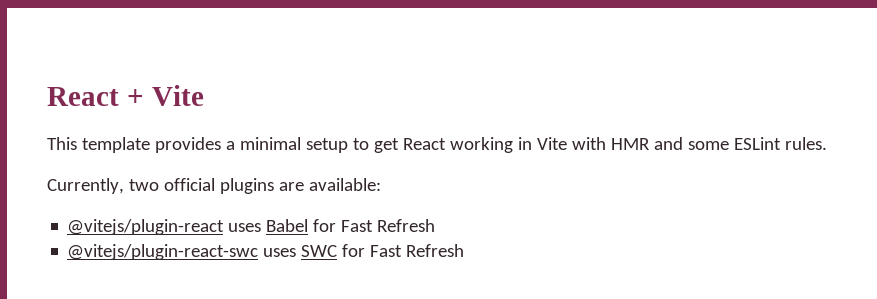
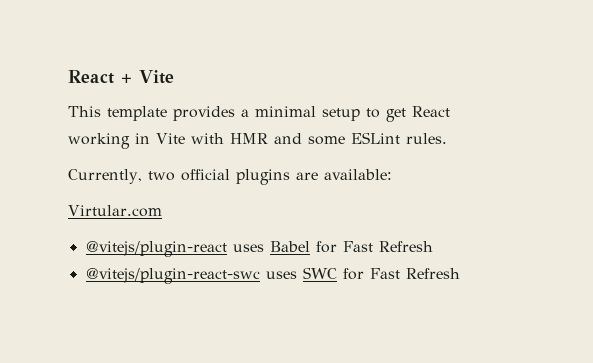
+ Virtular.com

